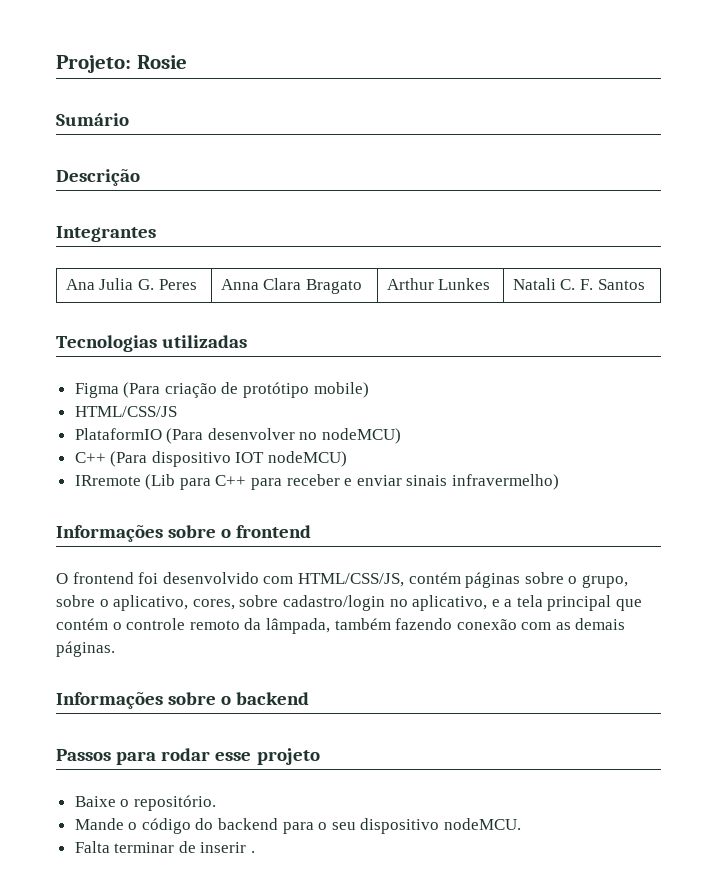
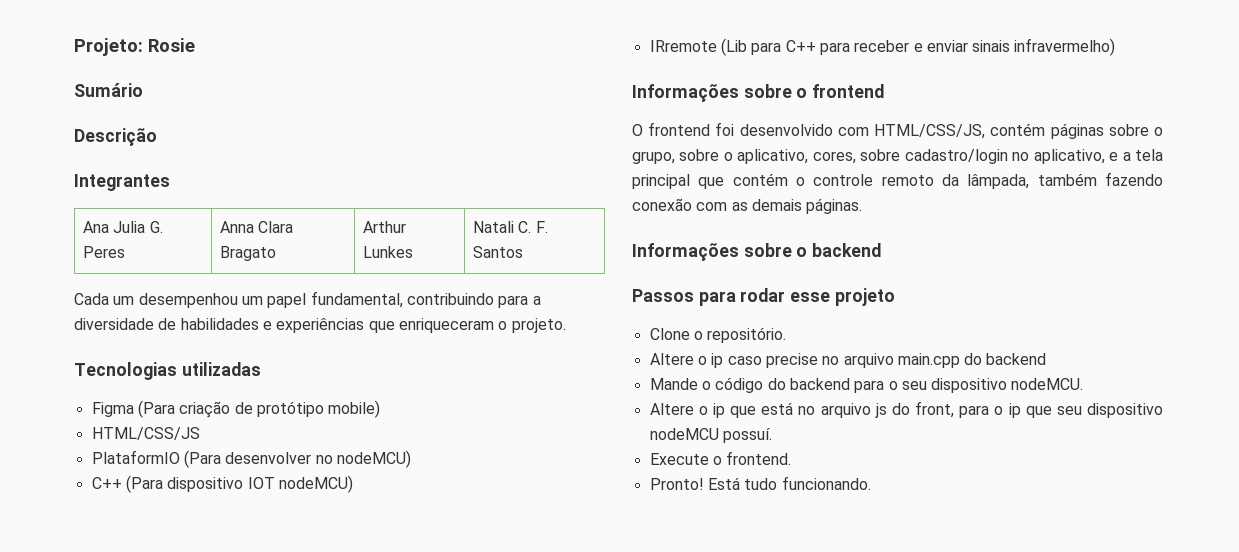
+ Cada um desempenhou um papel fundamental, contribuindo para a diversidade de habilidades e experiências que enriqueceram o projeto.
- Baixe o repositório.
+ Clone o repositório.
+ Altere o ip caso precise no arquivo main.cpp do backend
- Falta terminar de inserir .
+ Altere o ip que está no arquivo js do front, para o ip que seu dispositivo nodeMCU possuí.
+ Execute o frontend.
+ Pronto! Está tudo funcionando.

